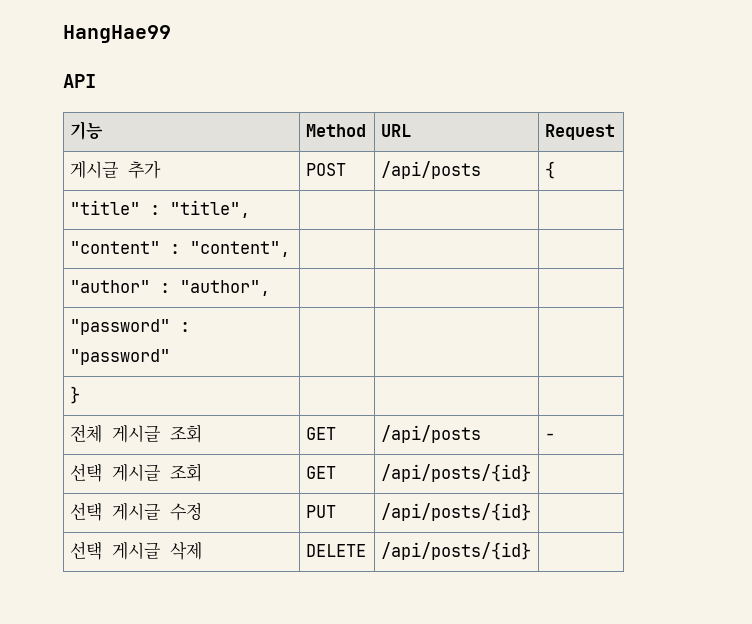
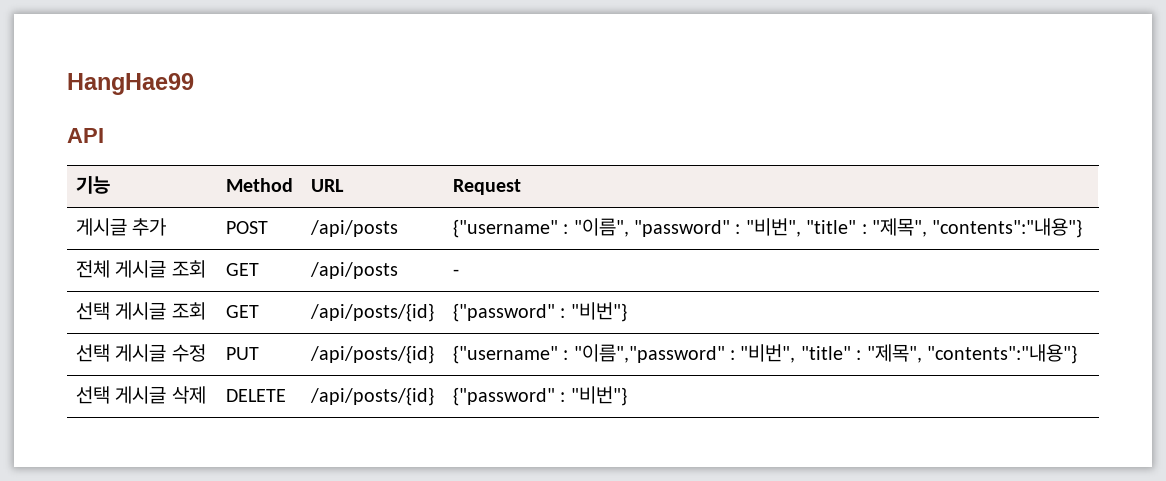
- 게시글 추가 | POST | /api/posts | {
- "title" : "title", | | |
- "content" : "content", | | |
- "author" : "author", | | |
- "password" : "password" | | |
- } | | |
+ 게시글 추가 | POST | /api/posts | {"username" : "이름", "password" : "비번", "title" : "제목", "contents":"내용"}
- 선택 게시글 조회 | GET | /api/posts/{id} |
+ 선택 게시글 조회 | GET | /api/posts/{id} | {"password" : "비번"}
- 선택 게시글 수정 | PUT | /api/posts/{id} |
+ 선택 게시글 수정 | PUT | /api/posts/{id} | {"username" : "이름","password" : "비번", "title" : "제목", "contents":"내용"}
- 선택 게시글 삭제 | DELETE | /api/posts/{id} |
+ 선택 게시글 삭제 | DELETE | /api/posts/{id} | {"password" : "비번"}

